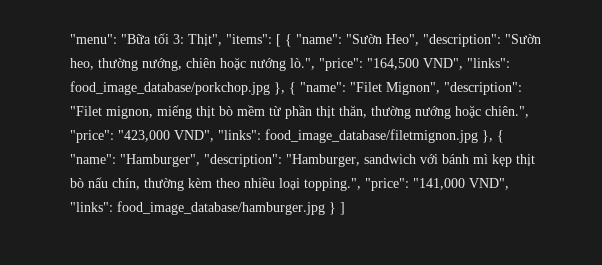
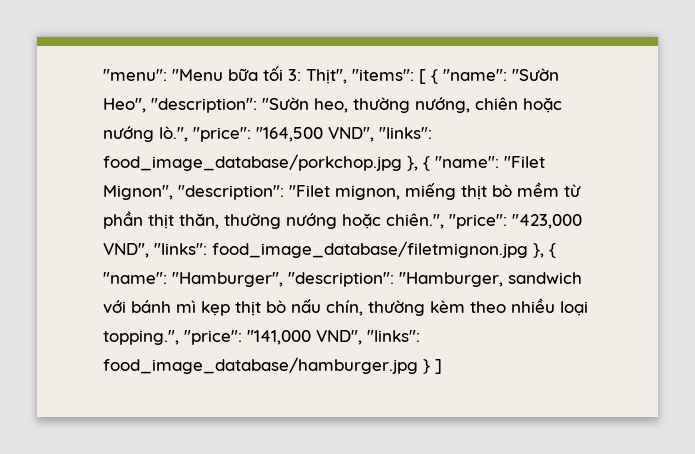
- "Bữa tối 3:
+ "Menu bữa tối 3:

